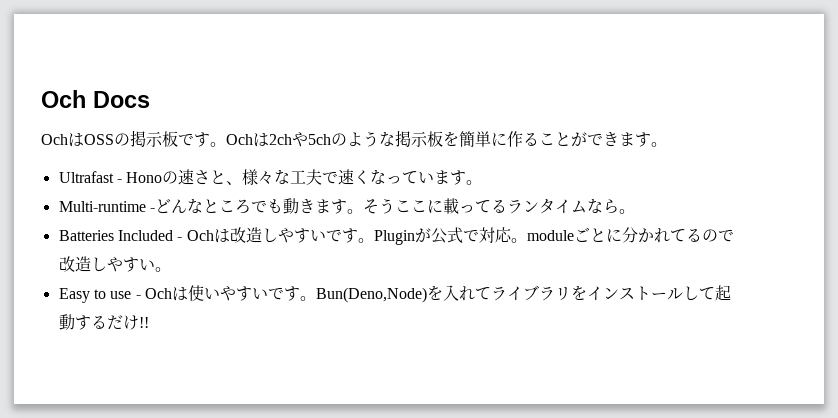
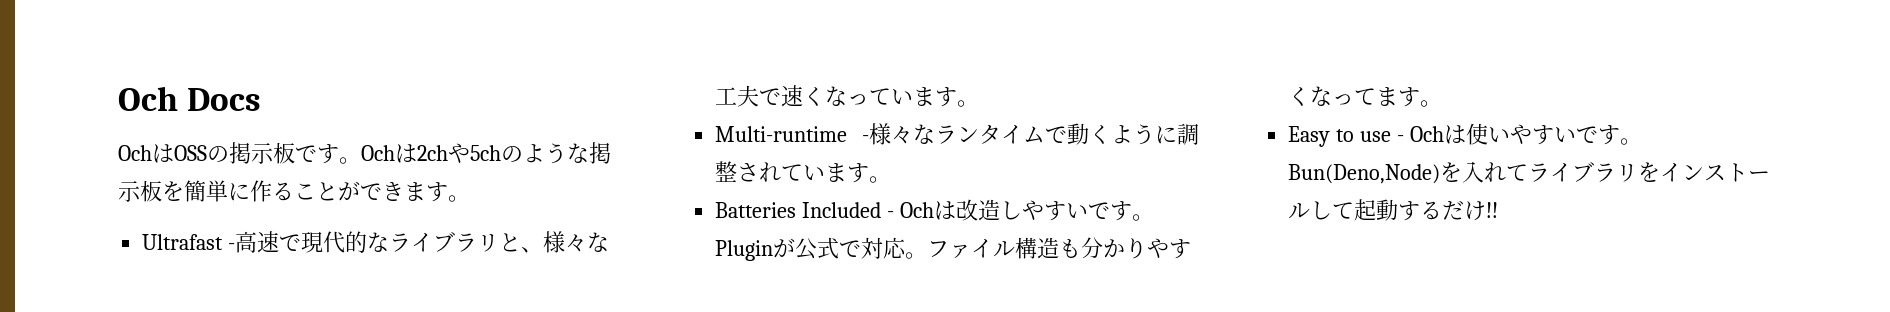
- Ultrafast - Honoの速さと、様々な工夫で速くなっています。
+ Ultrafast -高速で現代的なライブラリと、様々な工夫で速くなっています。
- Multi-runtime -どんなところでも動きます。そうここに載ってるランタイムなら。
+ Multi-runtime -様々なランタイムで動くように調整されています。
- Pluginが公式で対応。moduleごとに分かれてるので改造しやすい。
+ Pluginが公式で対応。ファイル構造も分かりやすくなってます。

